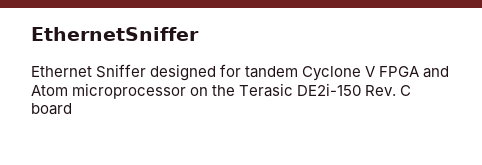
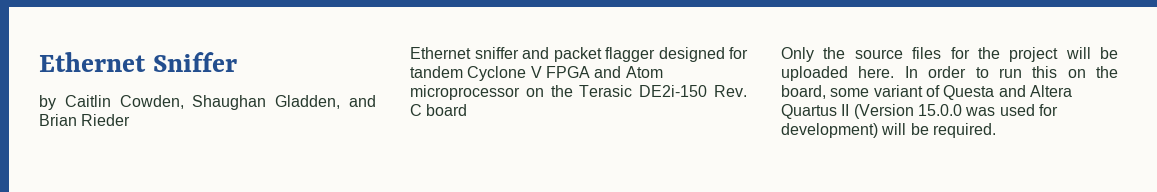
- EthernetSniffer
- Ethernet Sniffer designed for tandem Cyclone V FPGA and Atom microprocessor on the Terasic DE2i-150 Rev. C board
+ Ethernet Sniffer
+ by Caitlin Cowden, Shaughan Gladden, and Brian Rieder
+ Ethernet sniffer and packet flagger designed for tandem Cyclone V FPGA and Atom microprocessor on the Terasic DE2i-150 Rev. C board
+ Only the source files for the project will be uploaded here. In order to run this on the board, some variant of Questa and Altera Quartus II (Version 15.0.0 was used for development) will be required.

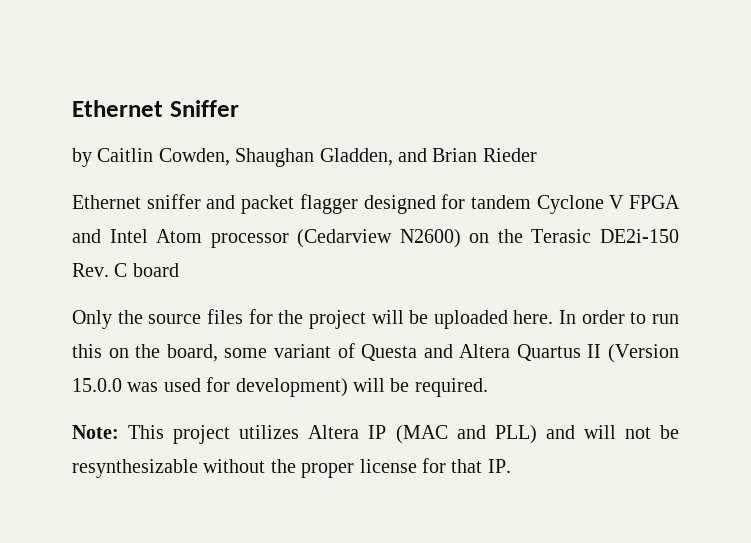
- Ethernet sniffer and packet flagger designed for tandem Cyclone V FPGA and Atom microprocessor on the Terasic DE2i-150 Rev. C board
+ Ethernet sniffer and packet flagger designed for tandem Cyclone V FPGA and Intel Atom processor (Cedarview N2600) on the Terasic DE2i-150 Rev. C board
+ Note: This project utilizes Altera IP (MAC and PLL) and will not be resynthesizable without the proper license for that IP.

